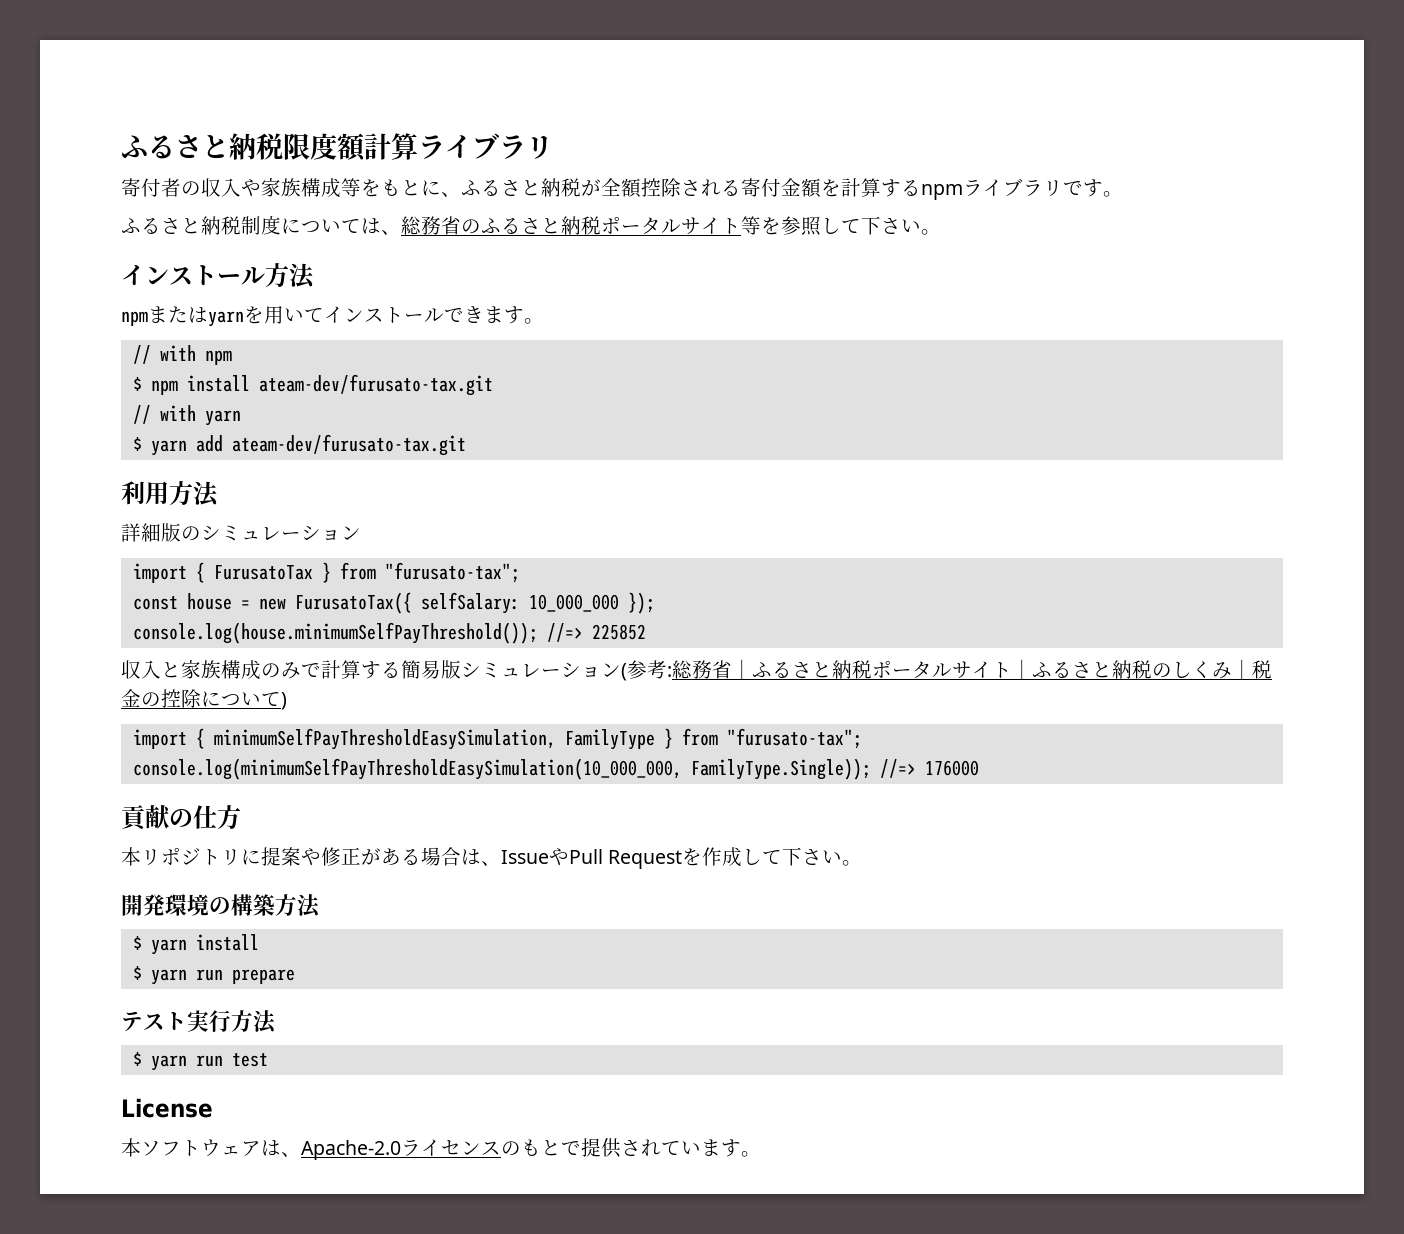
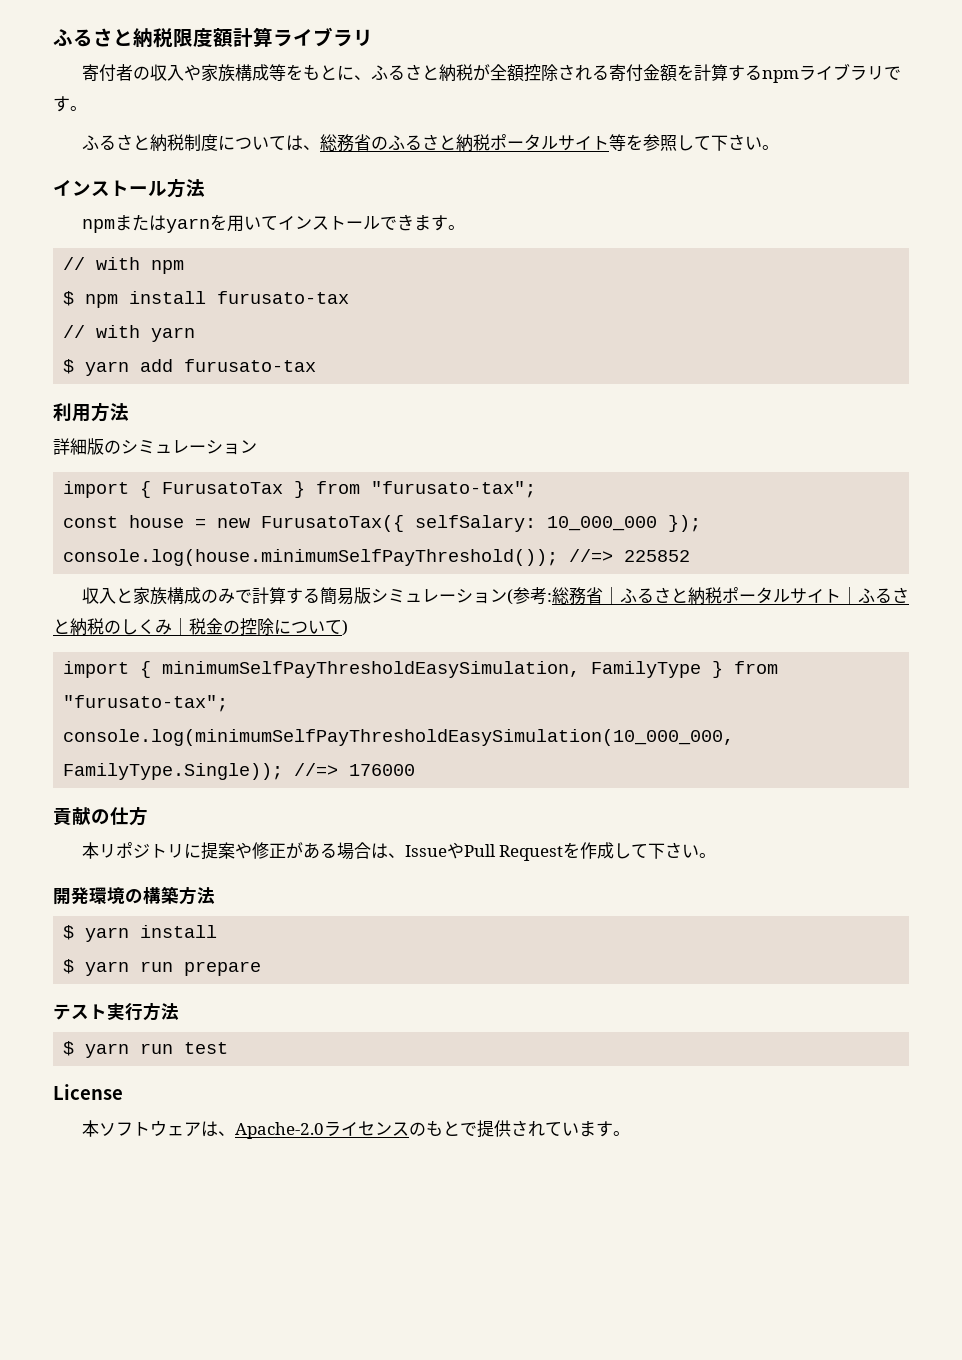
- $ npm install ateam-dev/furusato-tax.git
+ $ npm install furusato-tax
- $ yarn add ateam-dev/furusato-tax.git
+ $ yarn add furusato-tax

